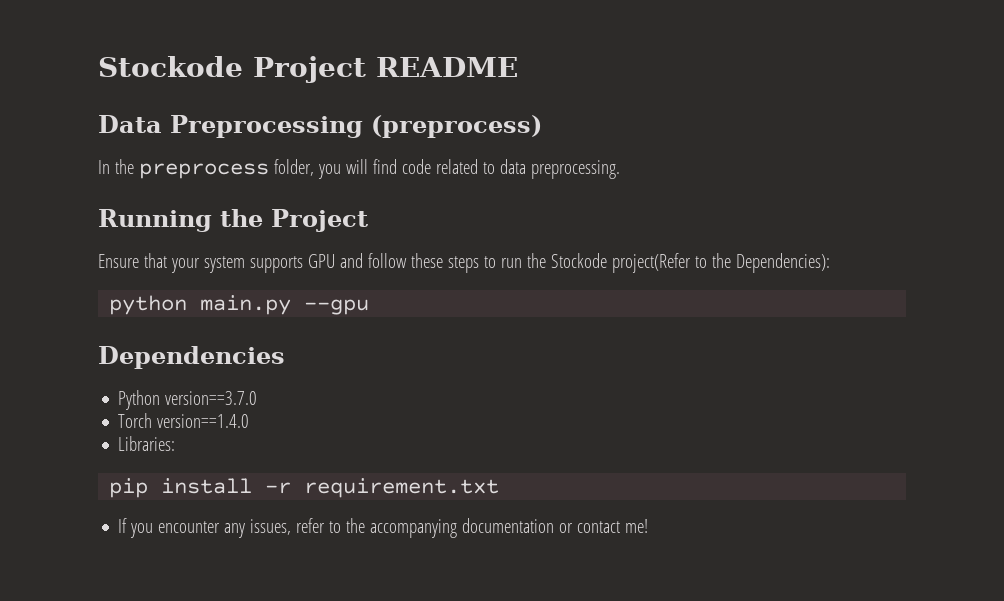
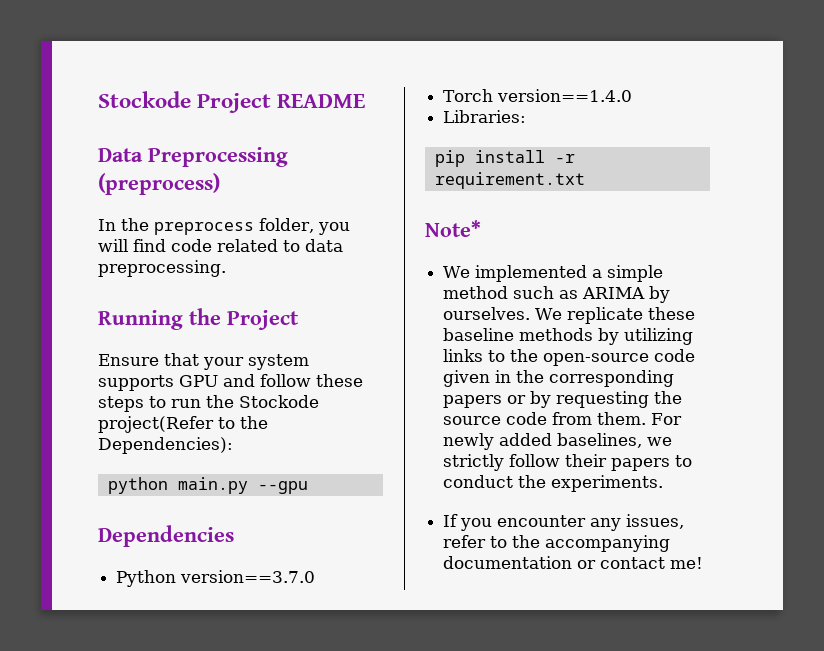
+ Note*
+ We implemented a simple method such as ARIMA by ourselves. We replicate these baseline methods by utilizing links to the open-source code given in the corresponding papers or by requesting the source code from them. For newly added baselines, we strictly follow their papers to conduct the experiments.

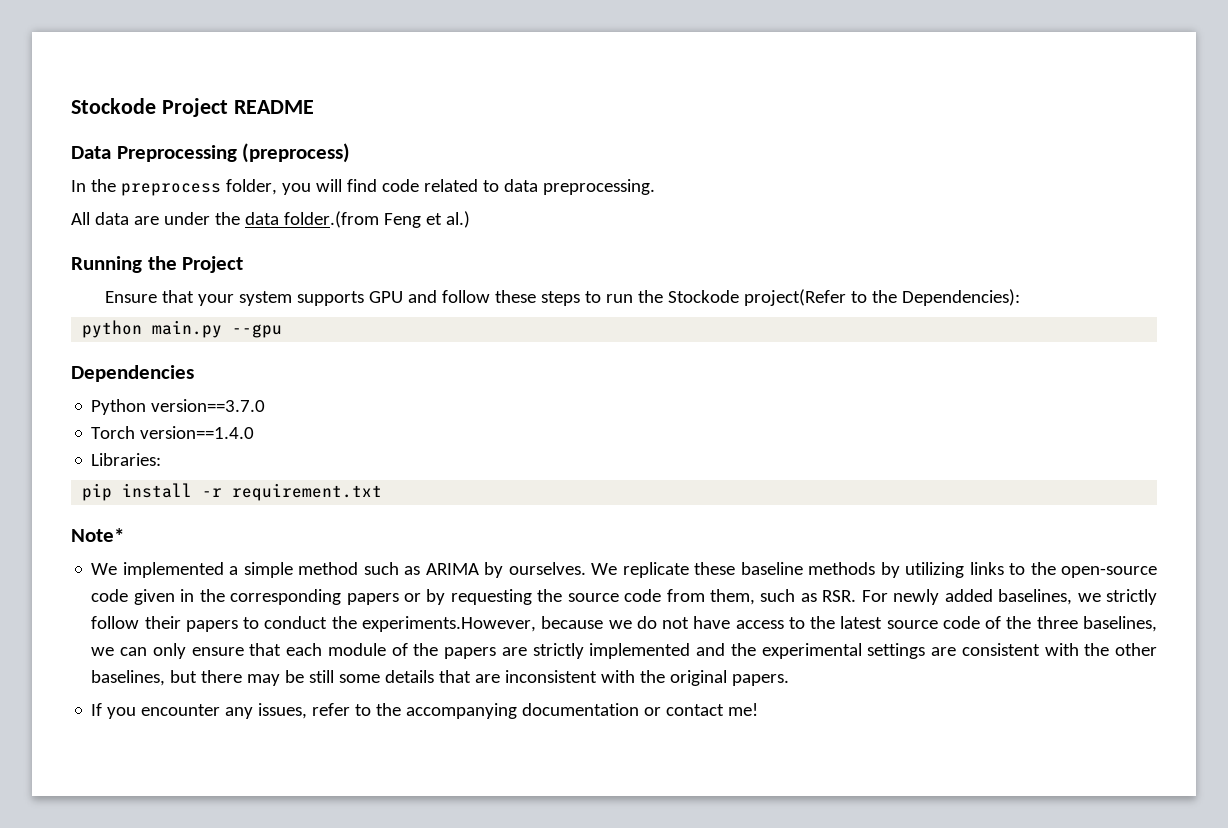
+ All data are under the data folder.(from Feng et al.)
- We replicate these baseline methods by utilizing links to the open-source code given in the corresponding papers or by requesting the source code from them. For newly added baselines, we strictly follow their papers to conduct the experiments.
+ We replicate these baseline methods by utilizing links to the open-source code given in the corresponding papers or by requesting the source code from them, such as RSR. For newly added baselines, we strictly follow their papers to conduct the experiments.However, because we do not have access to the latest source code of the three baselines, we can only ensure that each module of the papers are strictly implemented and the experimental settings are consistent with the other baselines, but there may be still some details that are inconsistent with the original papers.

